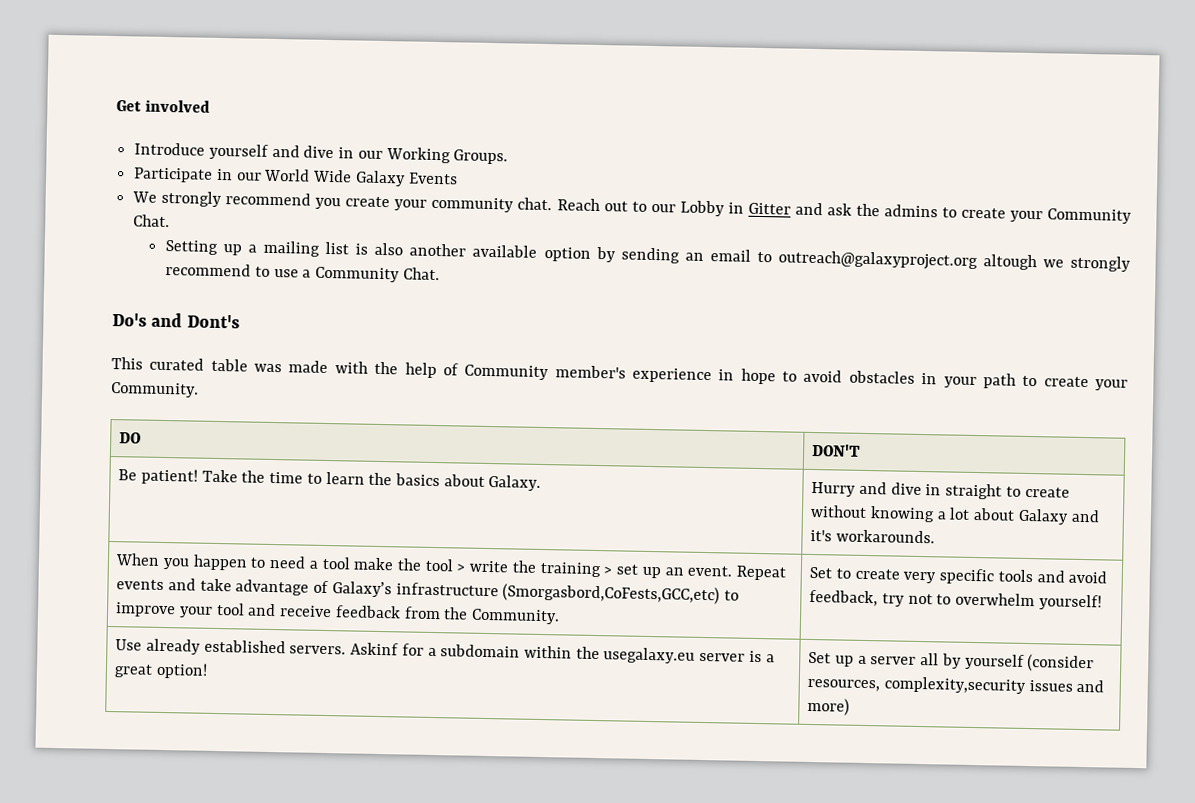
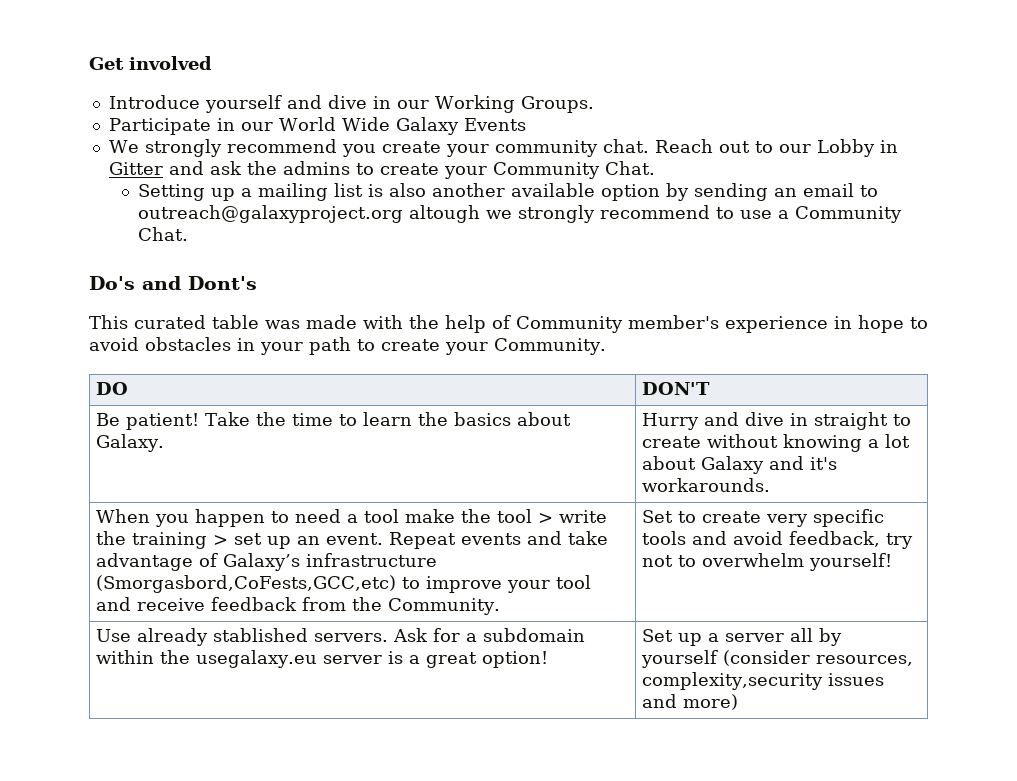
- Use already established servers. Askinf for a subdomain within the usegalaxy.eu server is a great option! | Set up a server all by yourself (consider resources, complexity,security issues and more)
+ Use already stablished servers. Ask for a subdomain within the usegalaxy.eu server is a great option! | Set up a server all by yourself (consider resources, complexity,security issues and more)

